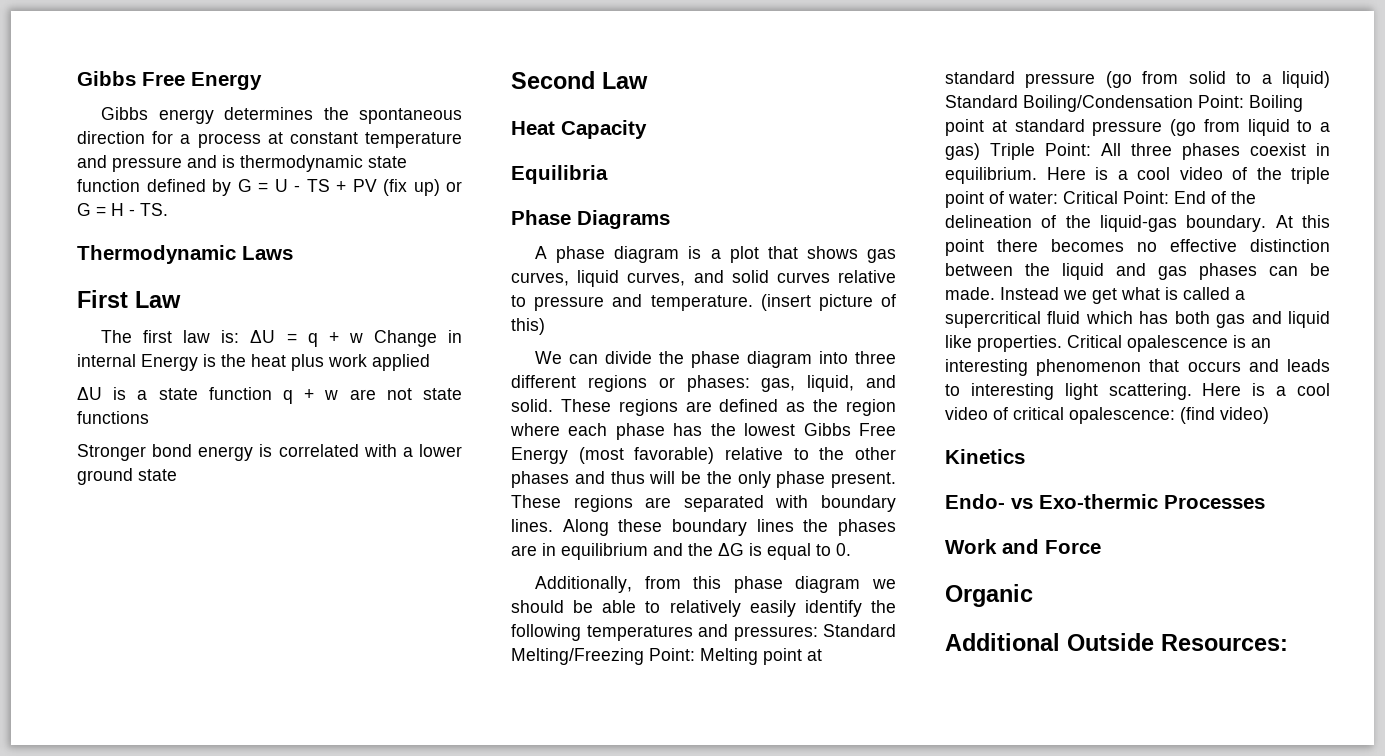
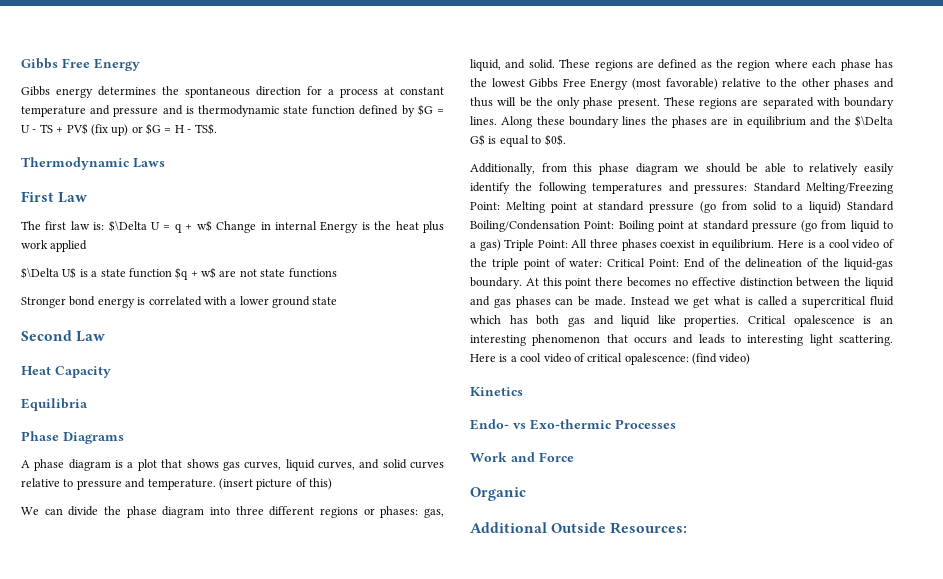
- Gibbs energy determines the spontaneous direction for a process at constant temperature and pressure and is thermodynamic state function defined by G = U - TS + PV (fix up) or G = H - TS.
+ Gibbs energy determines the spontaneous direction for a process at constant temperature and pressure and is thermodynamic state function defined by $G = U - TS + PV$ (fix up) or $G = H - TS$.
- The first law is: ΔU = q + w Change in internal Energy is the heat plus work applied
+ The first law is: $\Delta U = q + w$ Change in internal Energy is the heat plus work applied
- ΔU is a state function q + w are not state functions
+ $\Delta U$ is a state function $q + w$ are not state functions
- Along these boundary lines the phases are in equilibrium and the ΔG is equal to 0.
+ Along these boundary lines the phases are in equilibrium and the $\Delta G$ is equal to $0$.

